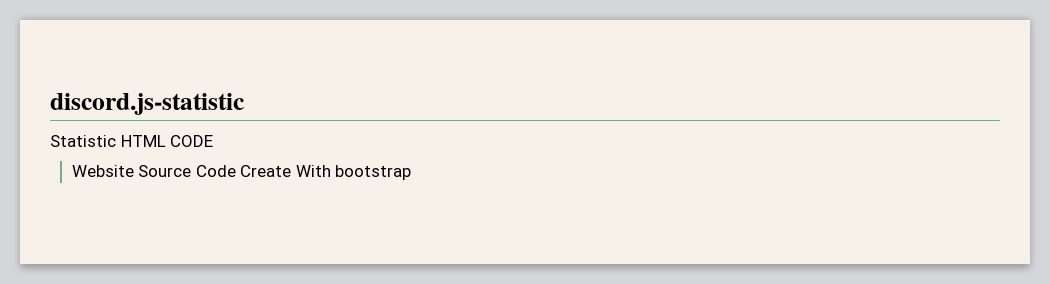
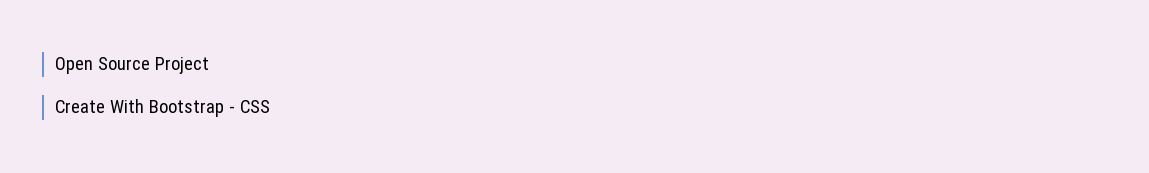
- discord.js-statistic
- Statistic HTML CODE
- Website Source Code Create With bootstrap
+ Open Source Project
+ Create With Bootstrap - CSS

